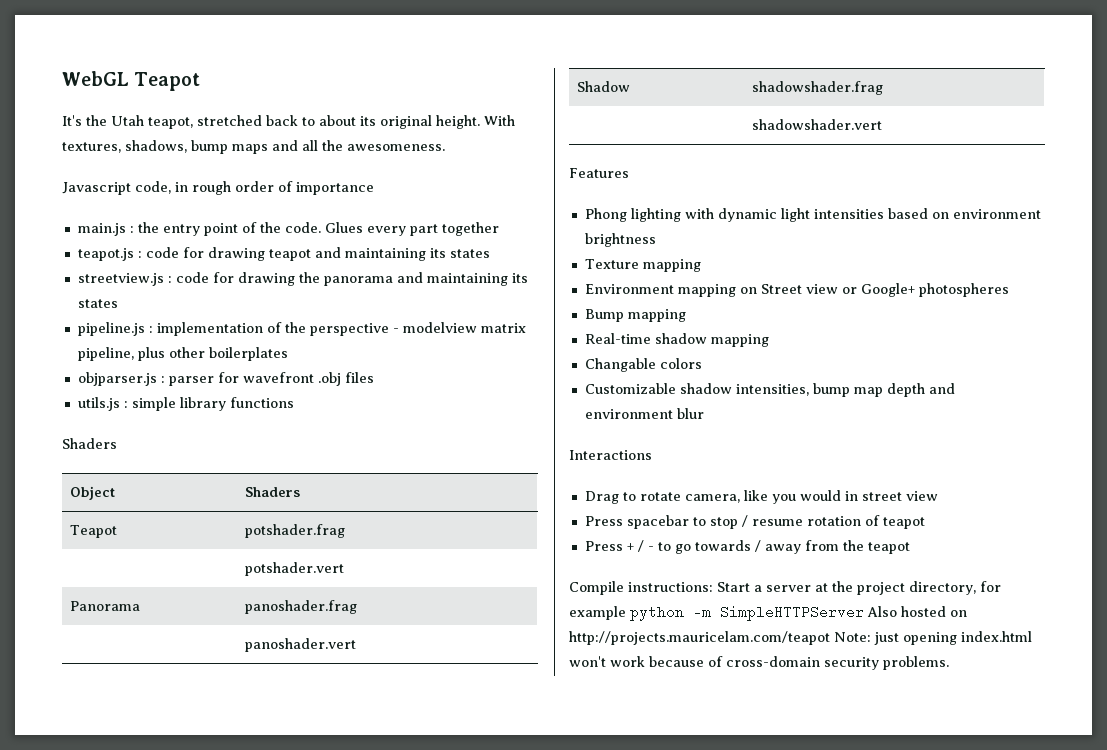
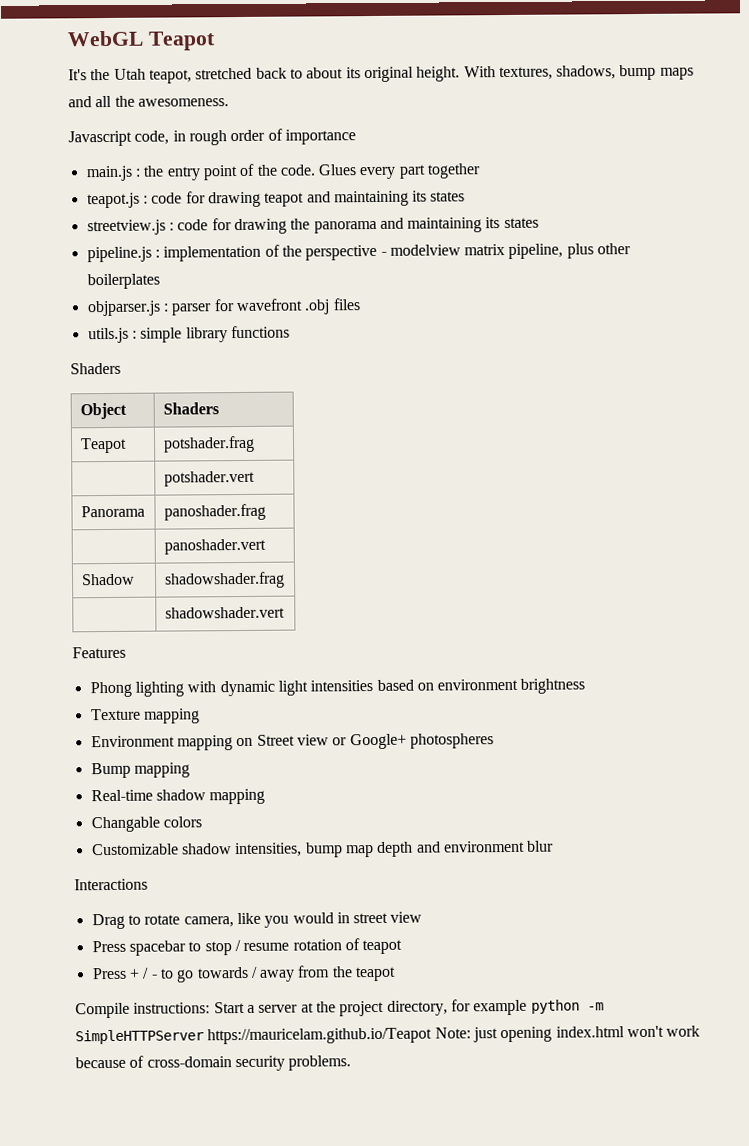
- Compile instructions: Start a server at the project directory, for example python -m SimpleHTTPServer Also hosted on http://projects.mauricelam.com/teapot Note: just opening index.html won't work because of cross-domain security problems.
+ Compile instructions: Start a server at the project directory, for example python -m SimpleHTTPServer https://mauricelam.github.io/Teapot Note: just opening index.html won't work because of cross-domain security problems.

